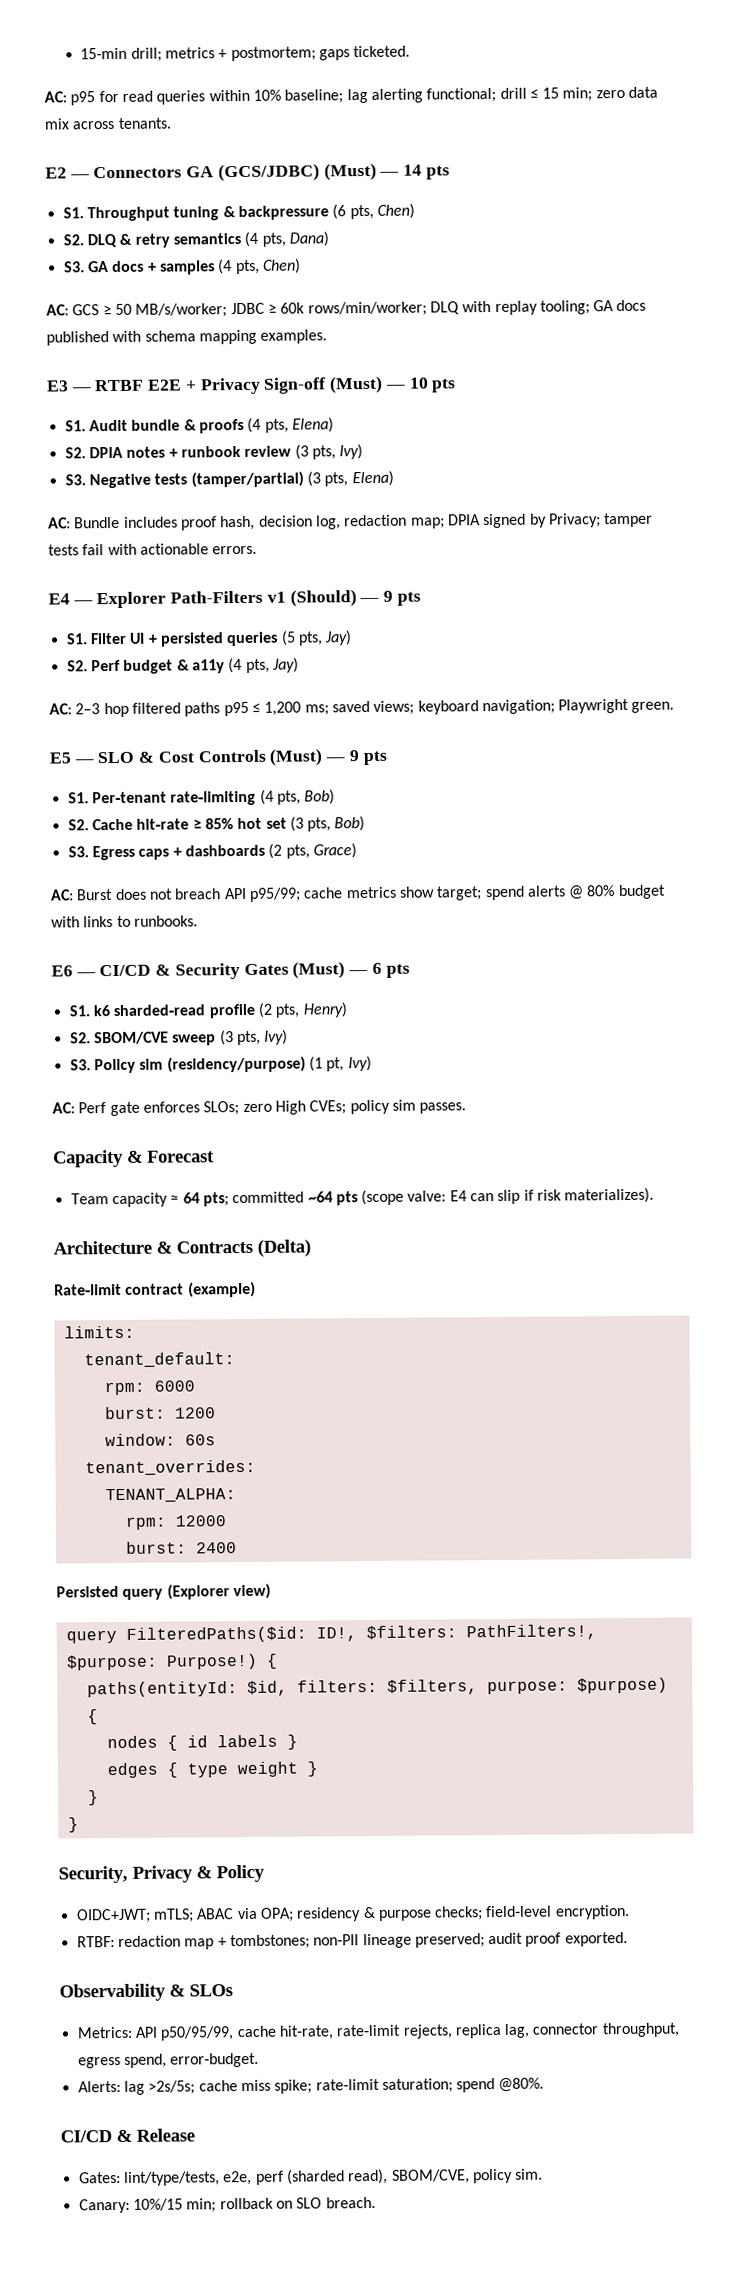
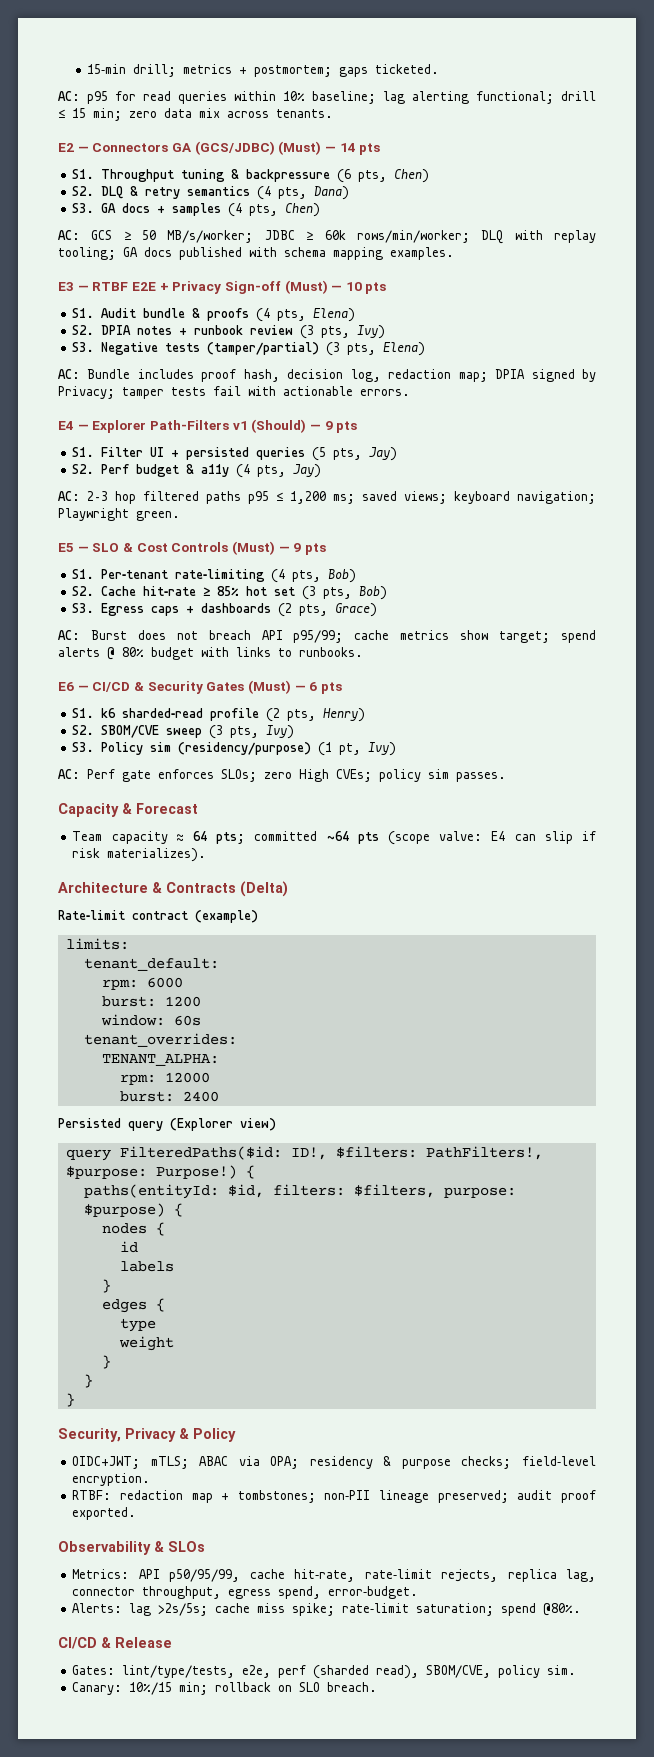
- nodes { id labels }
+ nodes {
+ id
+ labels
+ }
- edges { type weight }
+ edges {
+ type
+ weight
+ }

